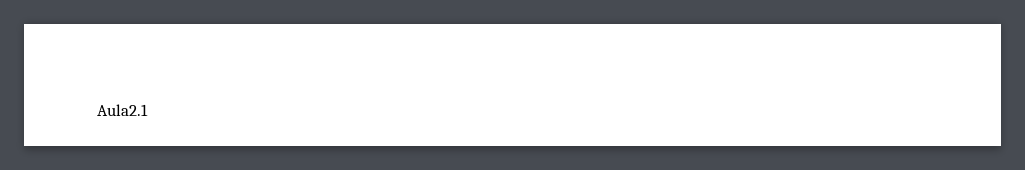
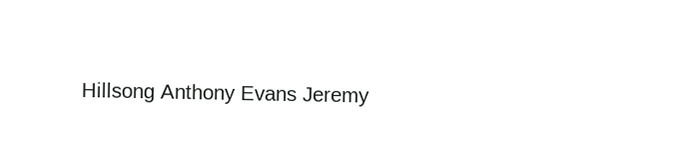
- Aula2.1
+ Hillsong Anthony Evans Jeremy

